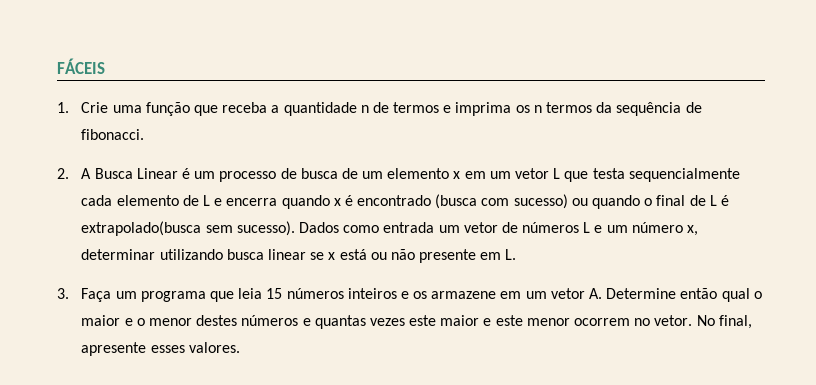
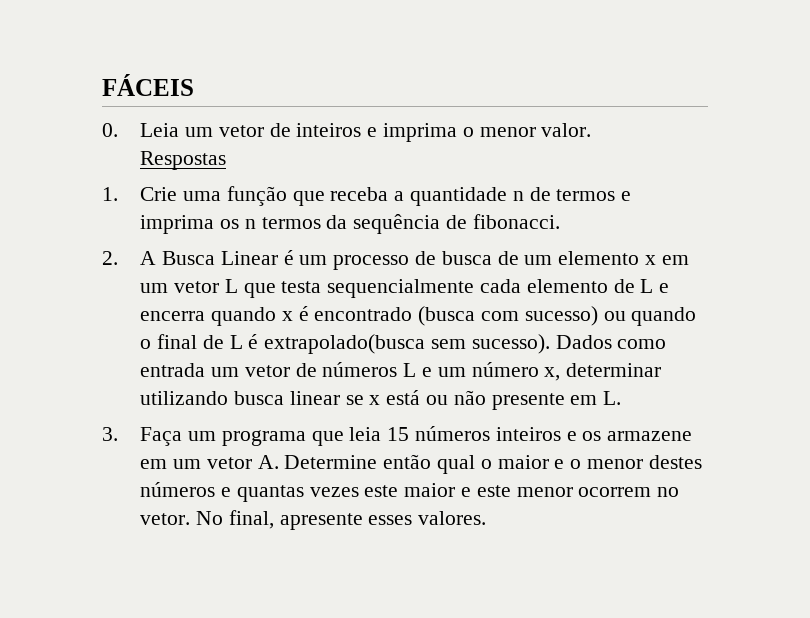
+ 0. Leia um vetor de inteiros e imprima o menor valor.
+ Respostas

